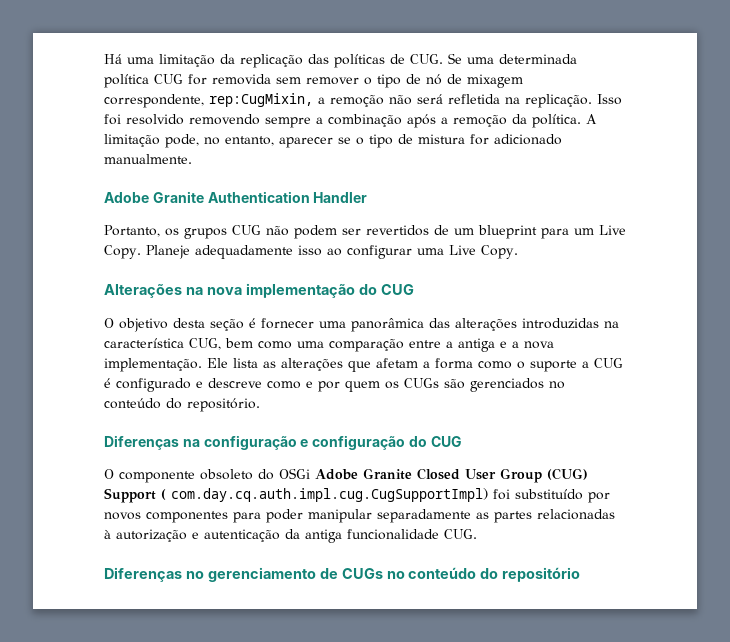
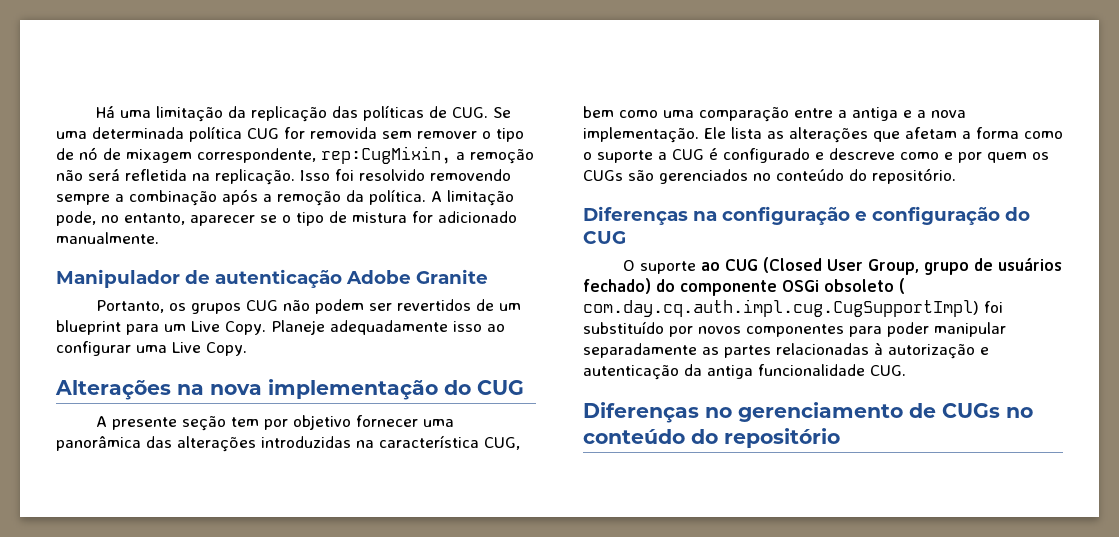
- Adobe Granite Authentication Handler
+ Manipulador de autenticação Adobe Granite
- O objetivo desta seção é fornecer uma panorâmica das alterações introduzidas na característica CUG, bem como uma comparação entre a antiga e a nova implementação.
+ A presente seção tem por objetivo fornecer uma panorâmica das alterações introduzidas na característica CUG, bem como uma comparação entre a antiga e a nova implementação.
- O componente obsoleto do OSGi Adobe Granite Closed User Group (CUG) Support ( com.day.cq.auth.impl.cug.CugSupportImpl) foi substituído por novos componentes para poder manipular separadamente as partes relacionadas à autorização e autenticação da antiga funcionalidade CUG.
+ O suporte ao CUG (Closed User Group, grupo de usuários fechado) do componente OSGi obsoleto ( com.day.cq.auth.impl.cug.CugSupportImpl) foi substituído por novos componentes para poder manipular separadamente as partes relacionadas à autorização e autenticação da antiga funcionalidade CUG.

